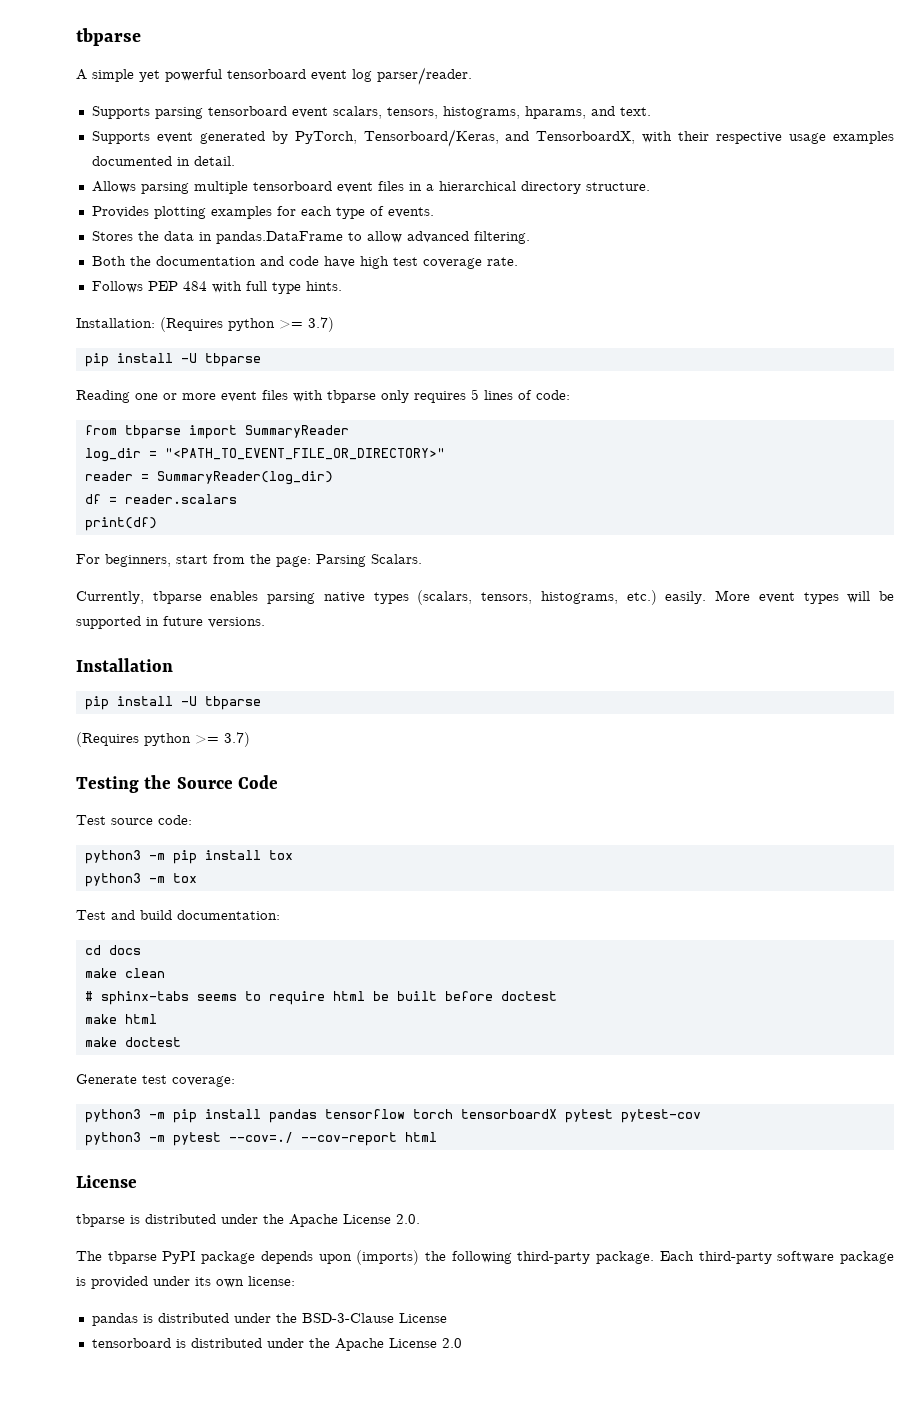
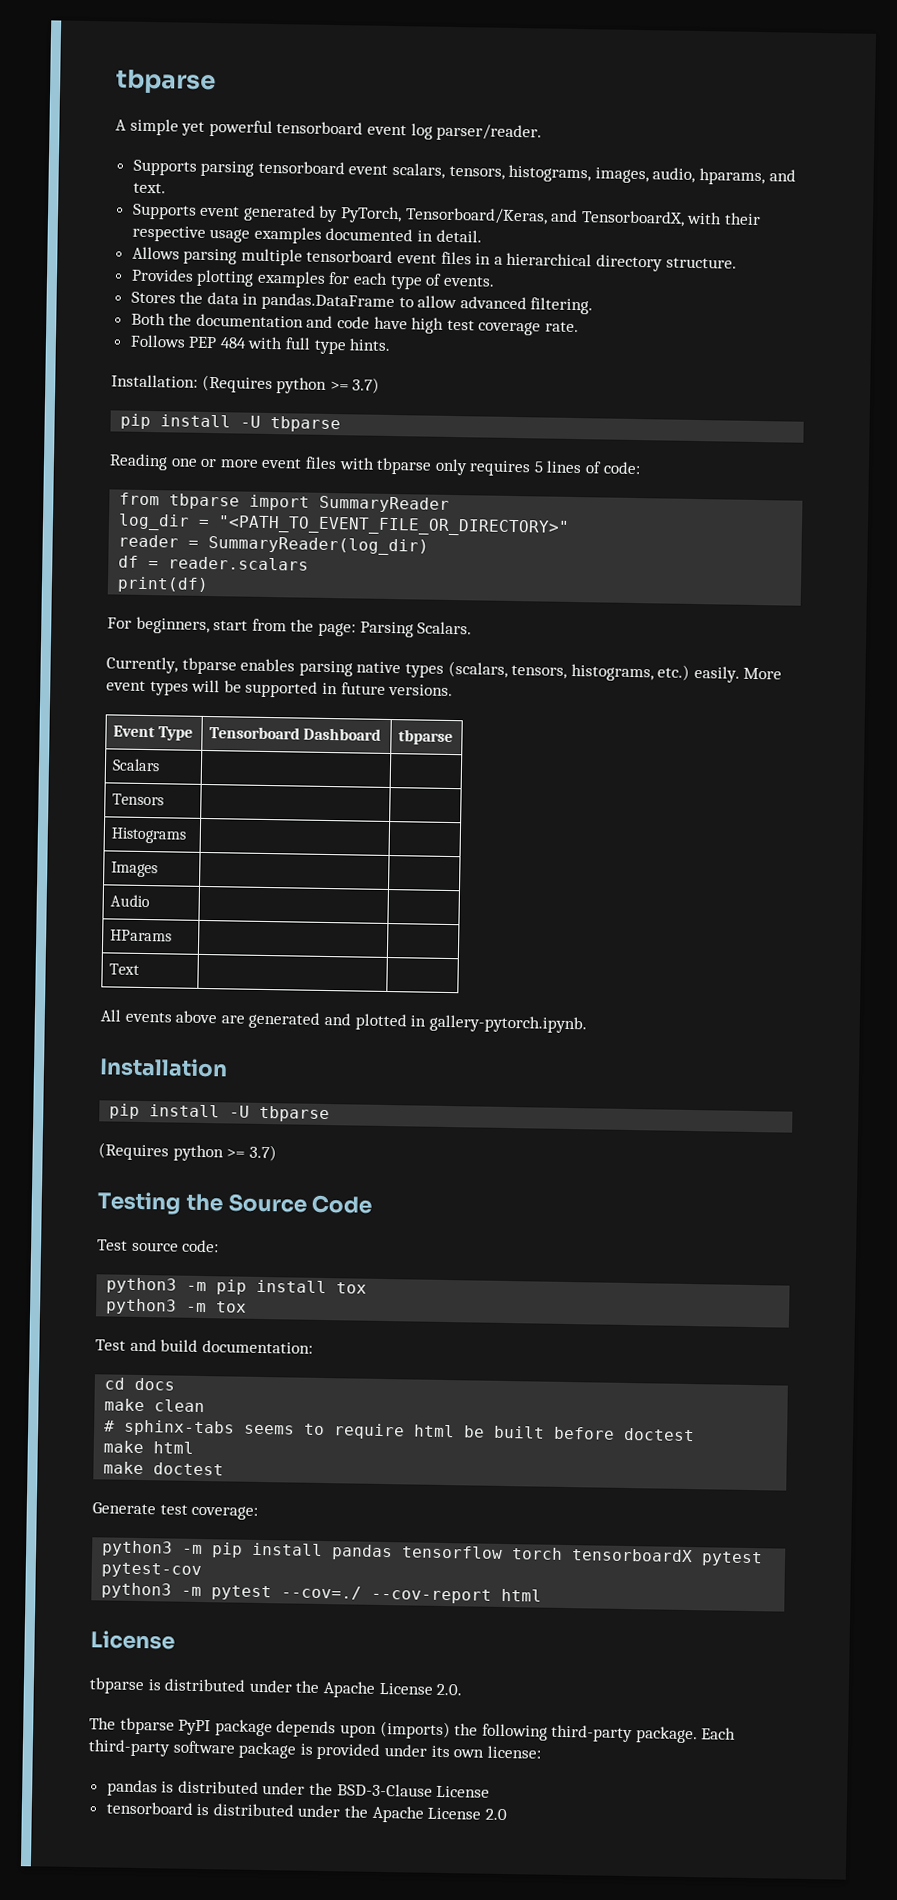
- Supports parsing tensorboard event scalars, tensors, histograms, hparams, and text.
+ Supports parsing tensorboard event scalars, tensors, histograms, images, audio, hparams, and text.
+ Event Type | Tensorboard Dashboard | tbparse
+ Scalars | |
+ Tensors | |
+ Histograms | |
+ Images | |
+ Audio | |
+ HParams | |
+ Text | |
+ All events above are generated and plotted in gallery-pytorch.ipynb.

